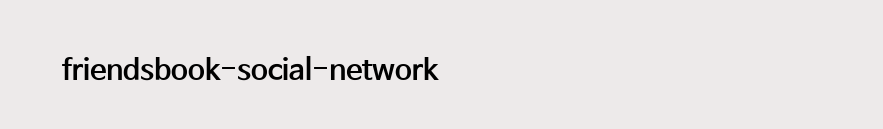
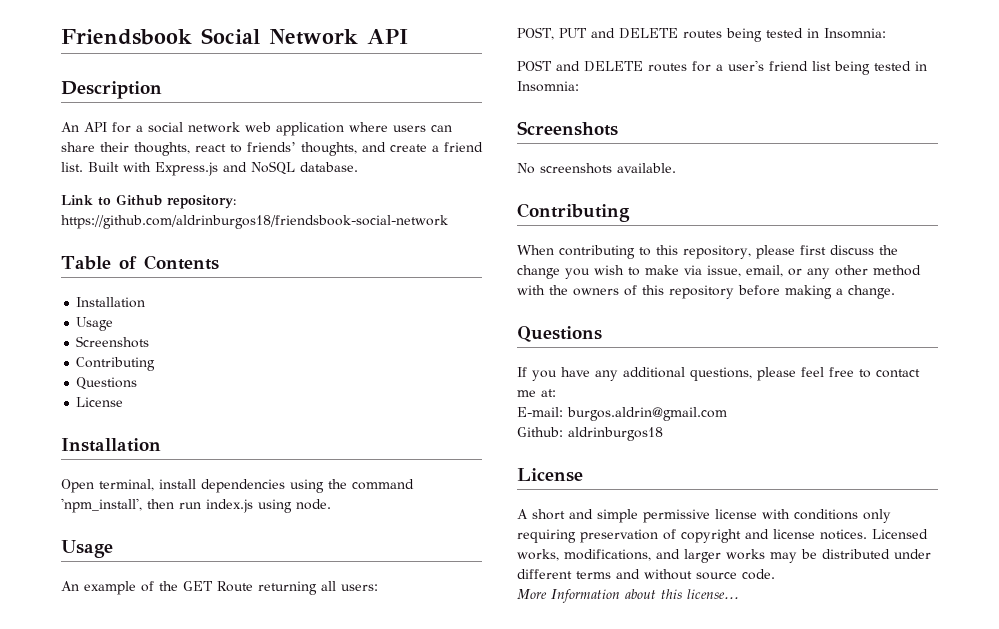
- friendsbook-social-network
+ Friendsbook Social Network API
+ Description
+ An API for a social network web application where users can share their thoughts, react to friends’ thoughts, and create a friend list. Built with Express.js and NoSQL database.
+ Link to Github repository: https://github.com/aldrinburgos18/friendsbook-social-network
+ Table of Contents
+ Installation
+ Usage
+ Screenshots
+ Contributing
+ Questions
+ License
+ Installation
+ Open terminal, install dependencies using the command 'npm_install', then run index.js using node.
+ Usage
+ An example of the GET Route returning all users:
+ POST, PUT and DELETE routes being tested in Insomnia:
+ POST and DELETE routes for a user's friend list being tested in Insomnia:
+ Screenshots
+ No screenshots available.
+ Contributing
+ When contributing to this repository, please first discuss the change you wish to make via issue, email, or any other method with the owners of this repository before making a change.
+ Questions
+ If you have any additional questions, please feel free to contact me at:
+ E-mail: burgos.aldrin@gmail.com
+ Github: aldrinburgos18
+ License
+ A short and simple permissive license with conditions only requiring preservation of copyright and license notices. Licensed works, modifications, and larger works may be distributed under different terms and without source code.
+ More Information about this license...

